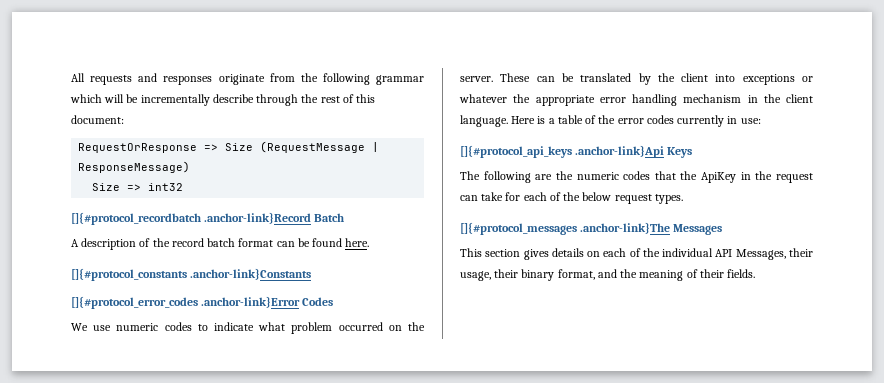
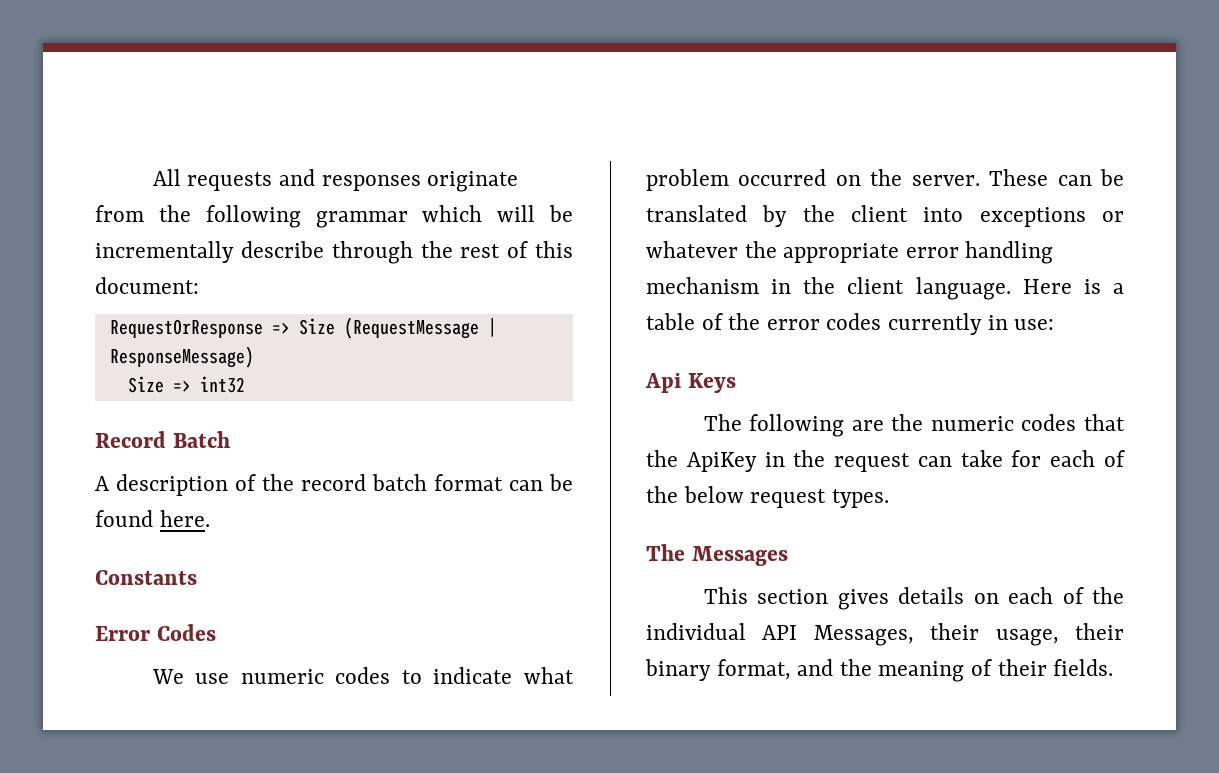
- []{#protocol_recordbatch .anchor-link}Record Batch
+ Record Batch
- []{#protocol_constants .anchor-link}Constants
- []{#protocol_error_codes .anchor-link}Error Codes
+ Constants
+ Error Codes
- []{#protocol_api_keys .anchor-link}Api Keys
+ Api Keys
- []{#protocol_messages .anchor-link}The Messages
+ The Messages

